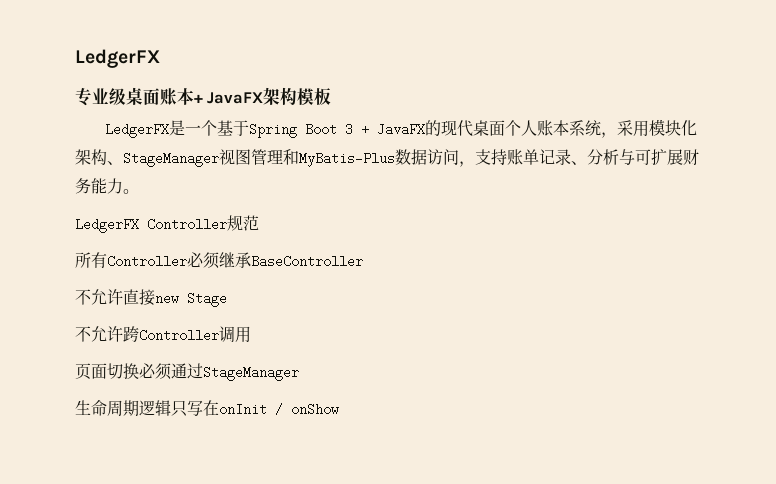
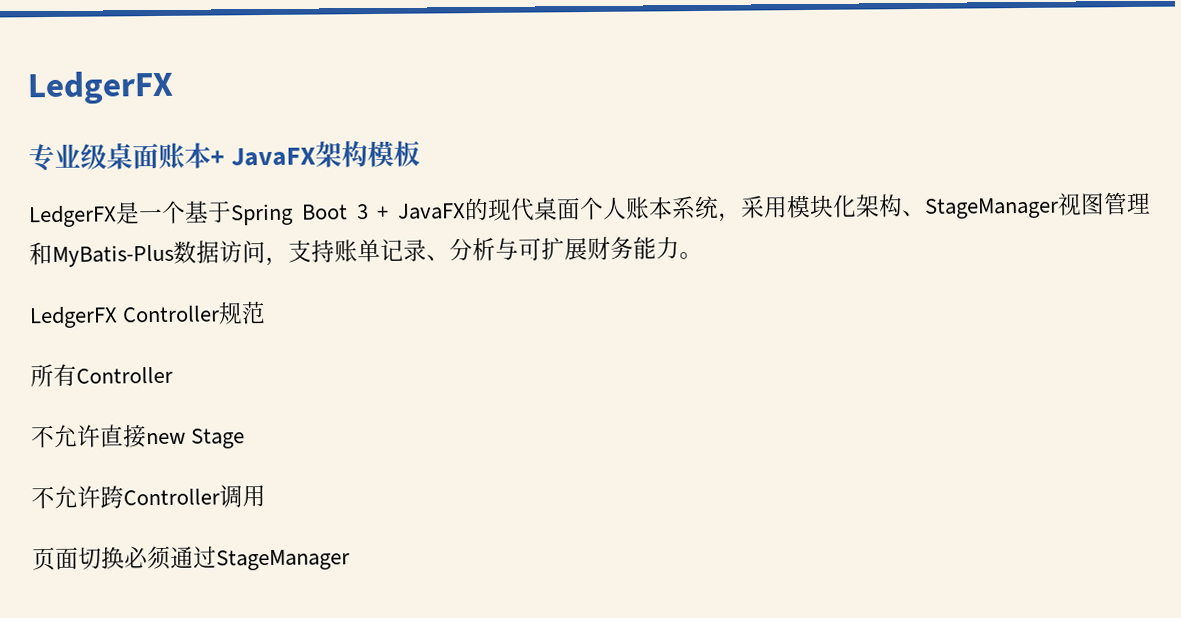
- 所有Controller必须继承BaseController
+ 所有Controller
- 生命周期逻辑只写在onInit / onShow

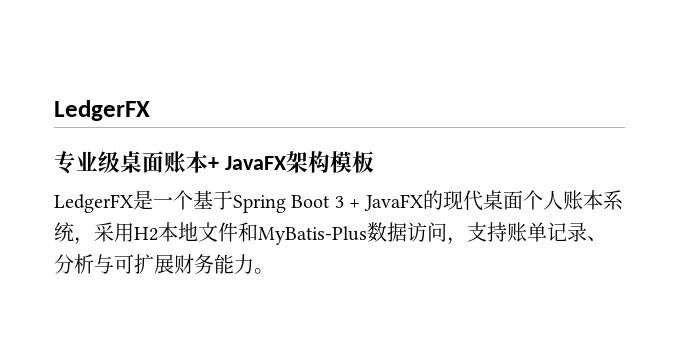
- LedgerFX是一个基于Spring Boot 3 + JavaFX的现代桌面个人账本系统，采用模块化架构、StageManager视图管理和MyBatis-Plus数据访问，支持账单记录、分析与可扩展财务能力。
+ LedgerFX是一个基于Spring Boot 3 + JavaFX的现代桌面个人账本系统，采用H2本地文件和MyBatis-Plus数据访问，支持账单记录、分析与可扩展财务能力。
- LedgerFX Controller规范
- 所有Controller
- 不允许直接new Stage
- 不允许跨Controller调用
- 页面切换必须通过StageManager

